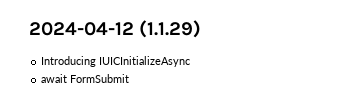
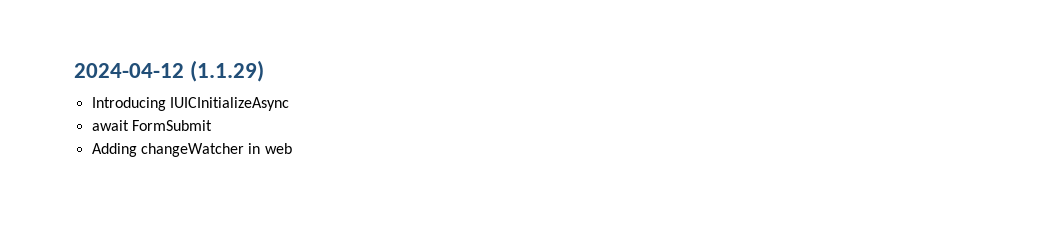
+ Adding changeWatcher in web

